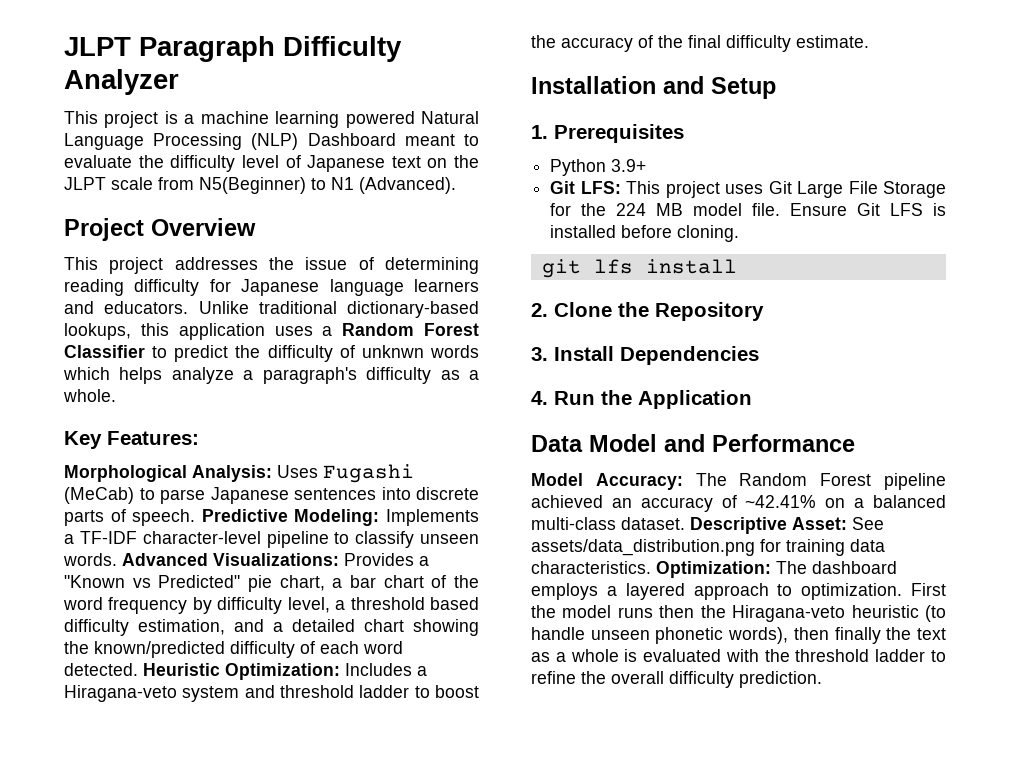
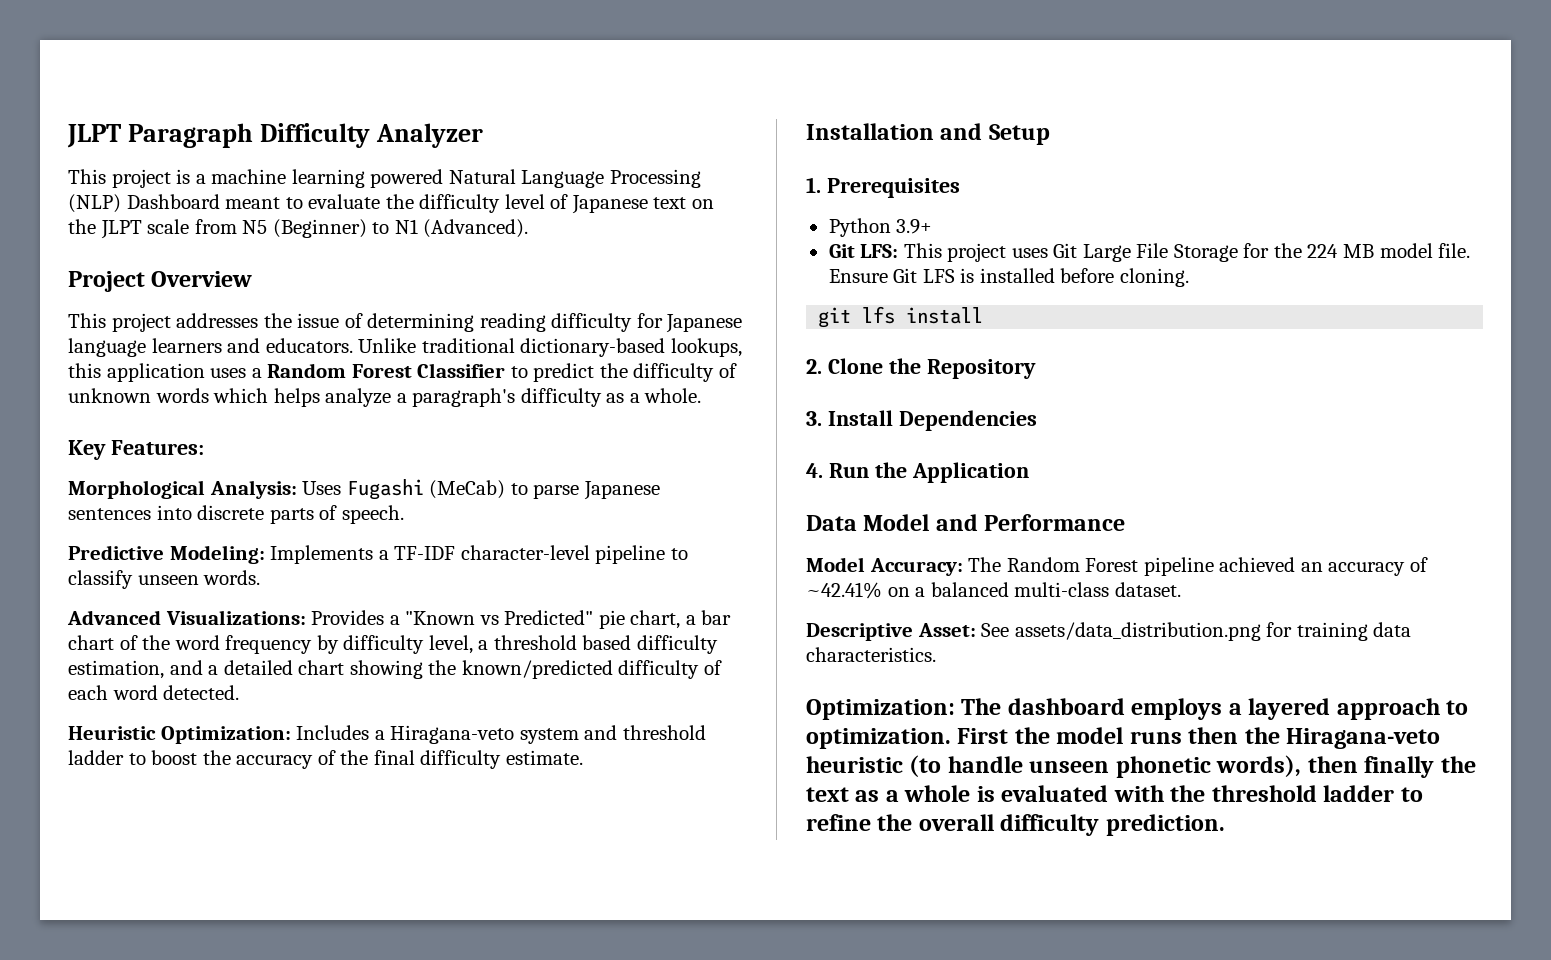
- This project is a machine learning powered Natural Language Processing (NLP) Dashboard meant to evaluate the difficulty level of Japanese text on the JLPT scale from N5(Beginner) to N1 (Advanced).
+ This project is a machine learning powered Natural Language Processing (NLP) Dashboard meant to evaluate the difficulty level of Japanese text on the JLPT scale from N5 (Beginner) to N1 (Advanced).
- Unlike traditional dictionary-based lookups, this application uses a Random Forest Classifier to predict the difficulty of unknwn words which helps analyze a paragraph's difficulty as a whole.
+ Unlike traditional dictionary-based lookups, this application uses a Random Forest Classifier to predict the difficulty of unknown words which helps analyze a paragraph's difficulty as a whole.
- Uses Fugashi (MeCab) to parse Japanese sentences into discrete parts of speech. Predictive Modeling:
+ Uses Fugashi (MeCab) to parse Japanese sentences into discrete parts of speech.
+ Predictive Modeling:
- Implements a TF-IDF character-level pipeline to classify unseen words. Advanced Visualizations:
+ Implements a TF-IDF character-level pipeline to classify unseen words.
+ Advanced Visualizations:
- Provides a "Known vs Predicted" pie chart, a bar chart of the word frequency by difficulty level, a threshold based difficulty estimation, and a detailed chart showing the known/predicted difficulty of each word detected. Heuristic Optimization:
+ Provides a "Known vs Predicted" pie chart, a bar chart of the word frequency by difficulty level, a threshold based difficulty estimation, and a detailed chart showing the known/predicted difficulty of each word detected.
+ Heuristic Optimization:
- Model Accuracy: The Random Forest pipeline achieved an accuracy of ~42.41% on a balanced multi-class dataset. Descriptive Asset: See assets/data_distribution.png for training data characteristics. Optimization: The dashboard employs a layered approach to optimization.
+ Model Accuracy: The Random Forest pipeline achieved an accuracy of ~42.41% on a balanced multi-class dataset.
+ Descriptive Asset: See assets/data_distribution.png for training data characteristics.
+ Optimization: The dashboard employs a layered approach to optimization.

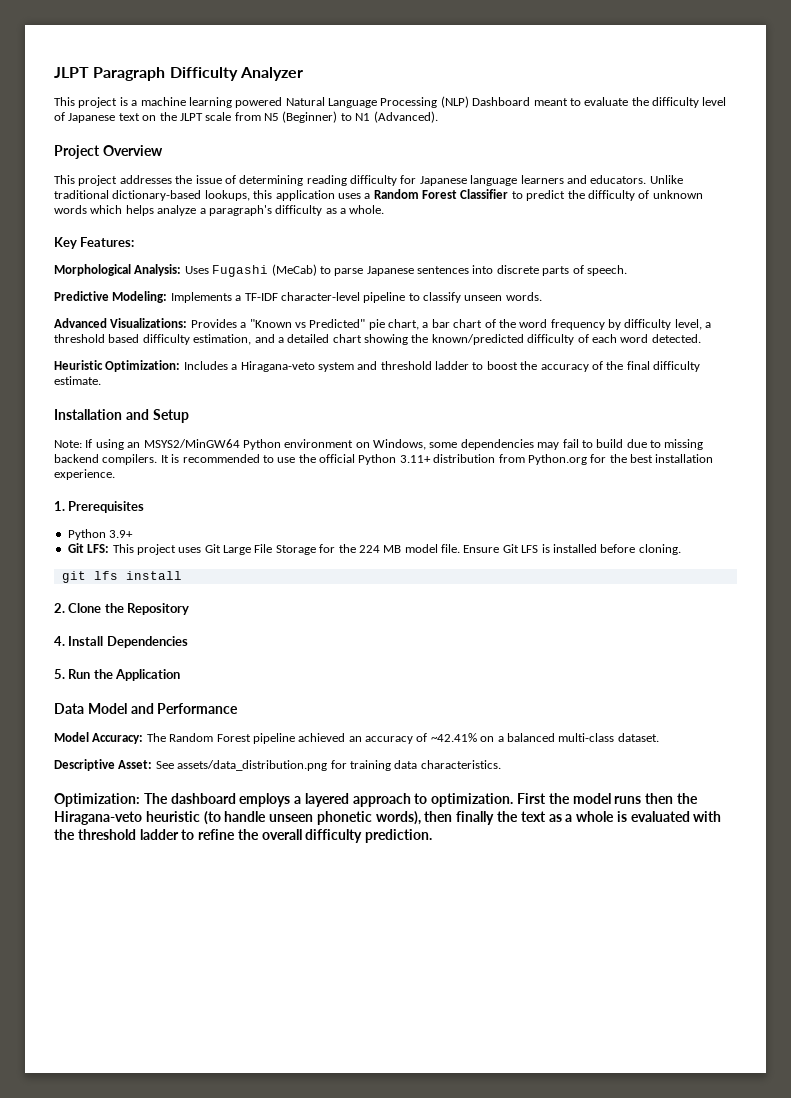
+ Note: If using an MSYS2/MinGW64 Python environment on Windows, some dependencies may fail to build due to missing backend compilers. It is recommended to use the official Python 3.11+ distribution from Python.org for the best installation experience.
- 3. Install Dependencies
+ 4. Install Dependencies
- 4. Run the Application
+ 5. Run the Application

